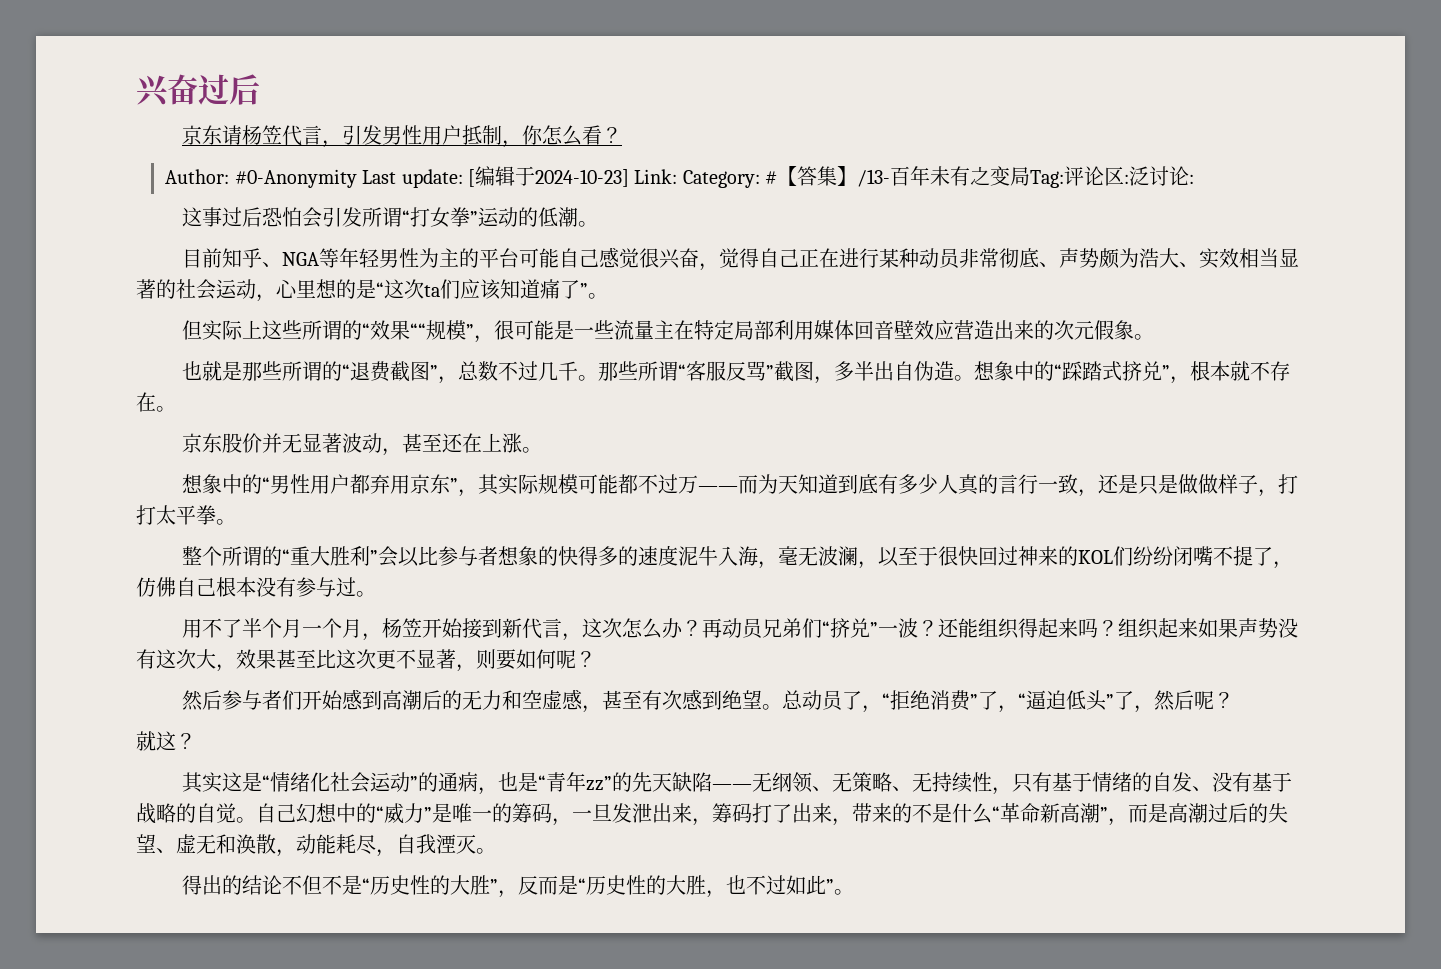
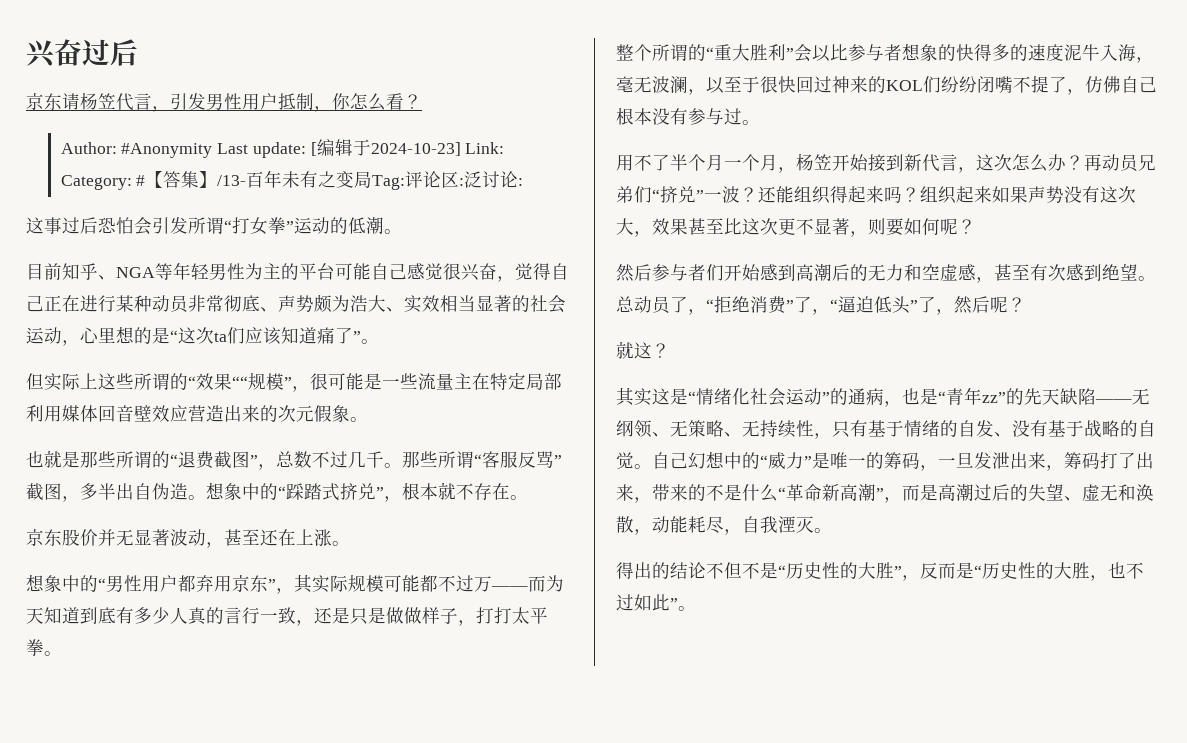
- Author: #0-Anonymity Last update: [编辑于2024-10-23] Link: Category: #【答集】/13-百年未有之变局Tag:评论区:泛讨论:
+ Author: #Anonymity Last update: [编辑于2024-10-23] Link: Category: #【答集】/13-百年未有之变局Tag:评论区:泛讨论:

